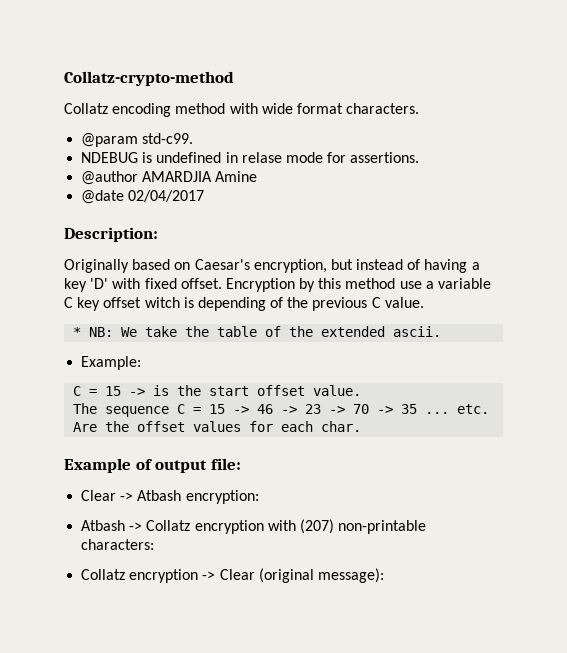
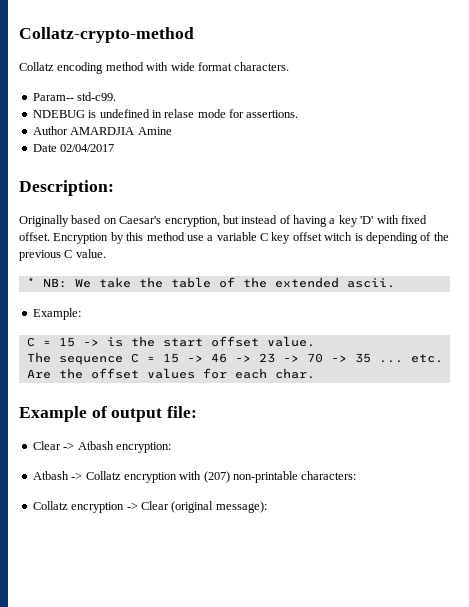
- @param std-c99.
+ Param-- std-c99.
- @author AMARDJIA Amine
+ Author AMARDJIA Amine
- @date 02/04/2017
+ Date 02/04/2017

